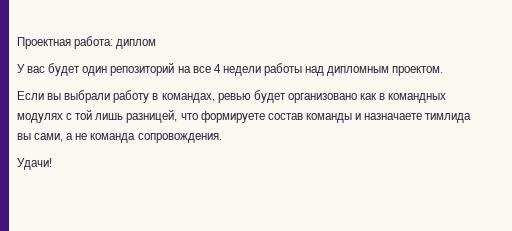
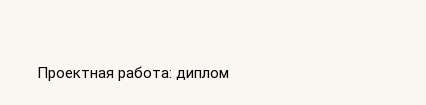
- У вас будет один репозиторий на все 4 недели работы над дипломным проектом.
- Если вы выбрали работу в командах, ревью будет организовано как в командных модулях с той лишь разницей, что формируете состав команды и назначаете тимлида вы сами, а не команда сопровождения.
- Удачи!

